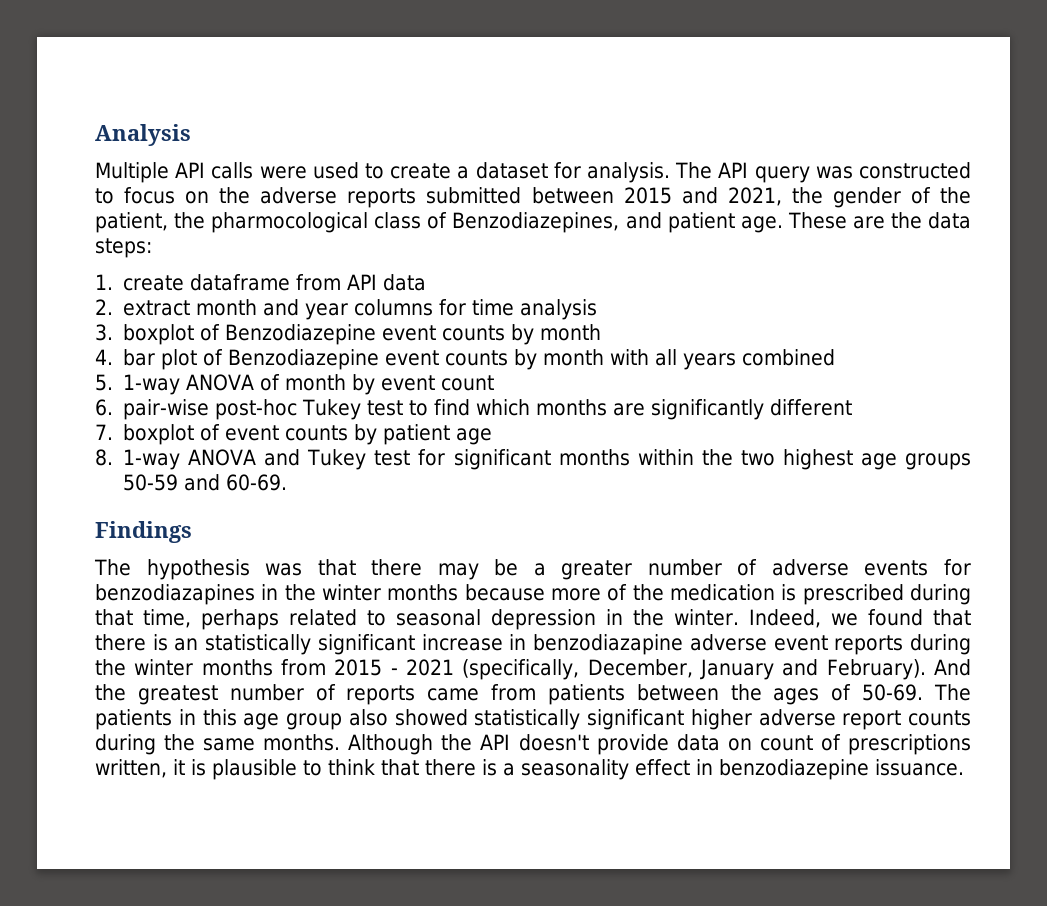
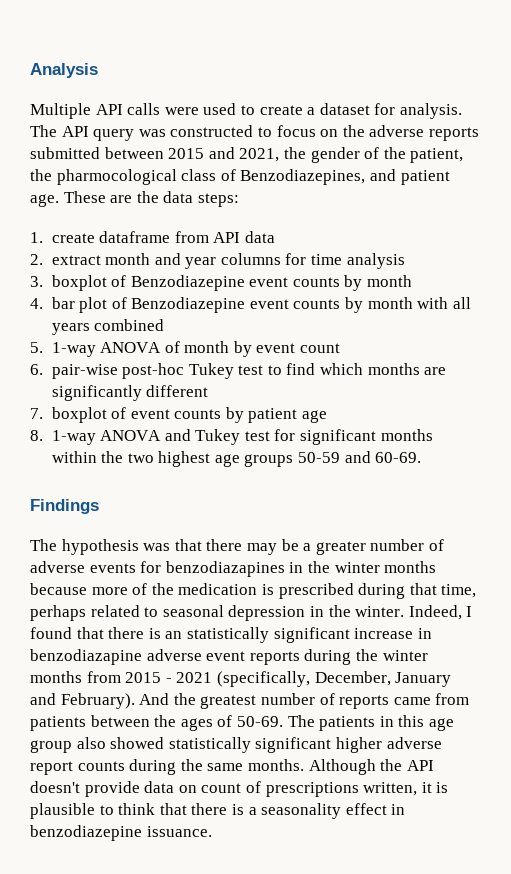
- Indeed, we found that there is an statistically significant increase in benzodiazapine adverse event reports during the winter months from 2015 - 2021 (specifically, December, January and February).
+ Indeed, I found that there is an statistically significant increase in benzodiazapine adverse event reports during the winter months from 2015 - 2021 (specifically, December, January and February).

